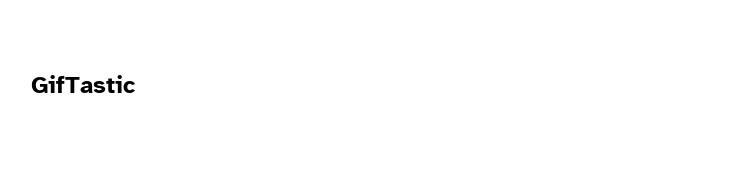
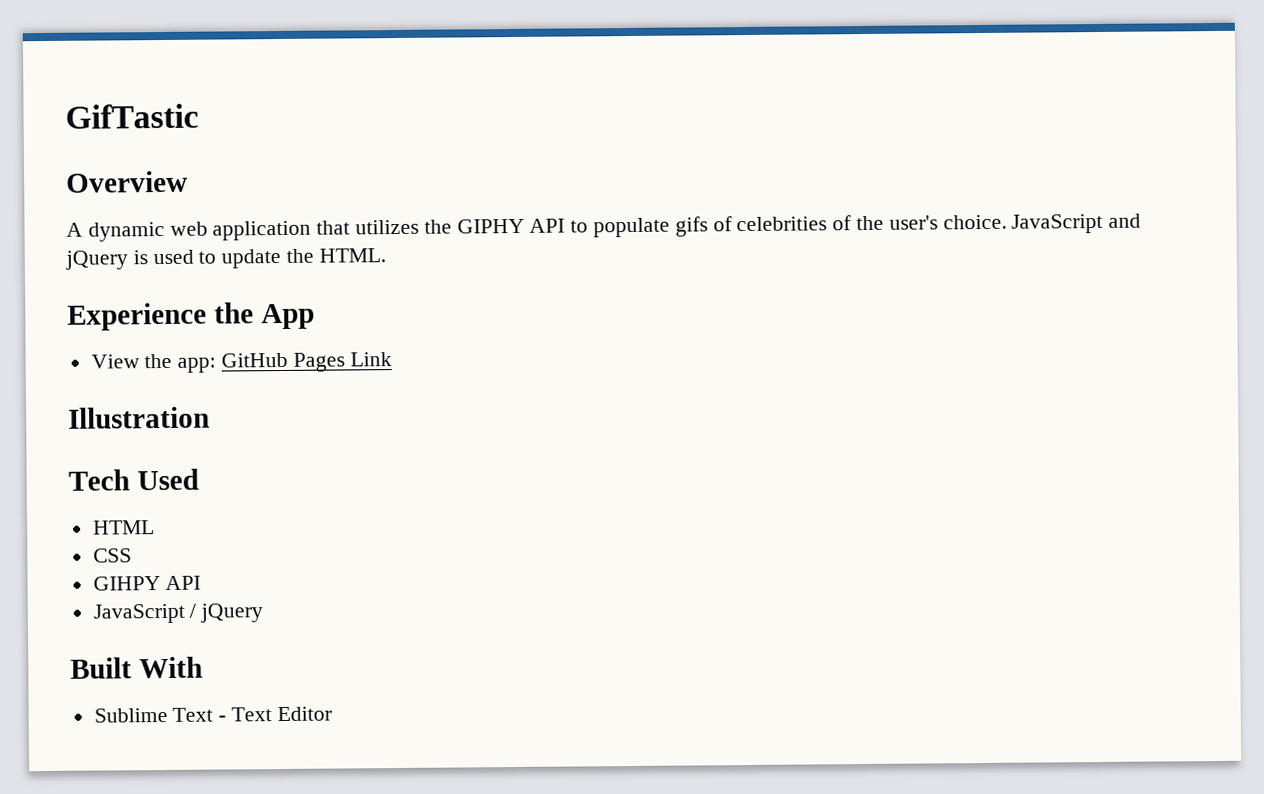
+ Overview
+ A dynamic web application that utilizes the GIPHY API to populate gifs of celebrities of the user's choice. JavaScript and jQuery is used to update the HTML.
+ Experience the App
+ View the app: GitHub Pages Link
+ Illustration
+ Tech Used
+ HTML
+ CSS
+ GIHPY API
+ JavaScript / jQuery
+ Built With
+ Sublime Text - Text Editor

